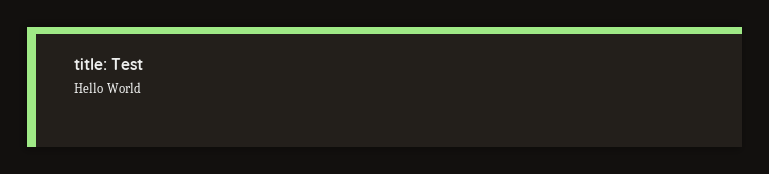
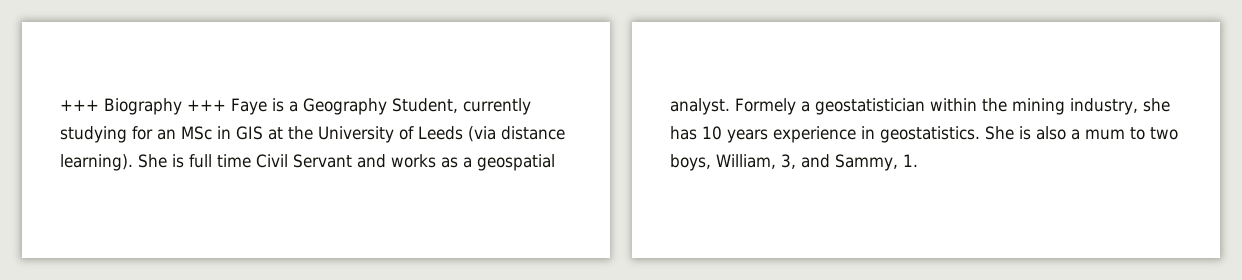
- title: Test
- Hello World
+ +++ Biography +++ Faye is a Geography Student, currently studying for an MSc in GIS at the University of Leeds (via distance learning). She is full time Civil Servant and works as a geospatial analyst. Formely a geostatistician within the mining industry, she has 10 years experience in geostatistics. She is also a mum to two boys, William, 3, and Sammy, 1.

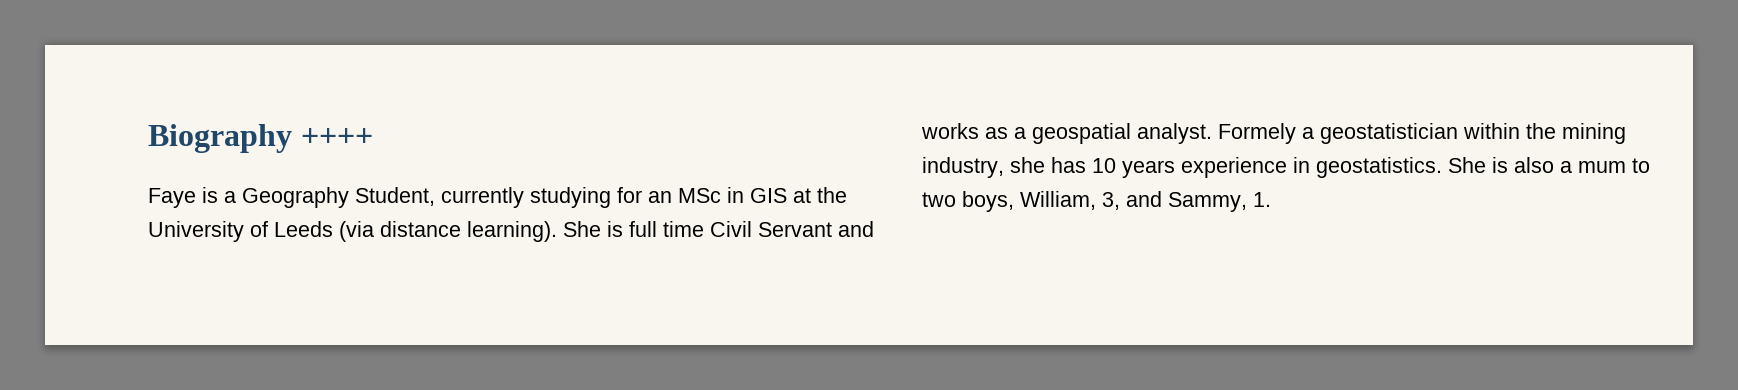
- +++ Biography +++ Faye is a Geography Student, currently studying for an MSc in GIS at the University of Leeds (via distance learning).
+ Biography ++++
+ Faye is a Geography Student, currently studying for an MSc in GIS at the University of Leeds (via distance learning).

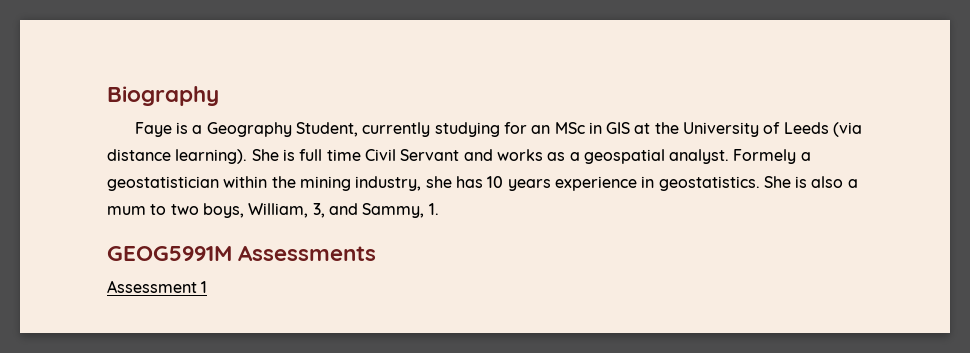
- Biography ++++
+ Biography
+ GEOG5991M Assessments
+ Assessment 1

